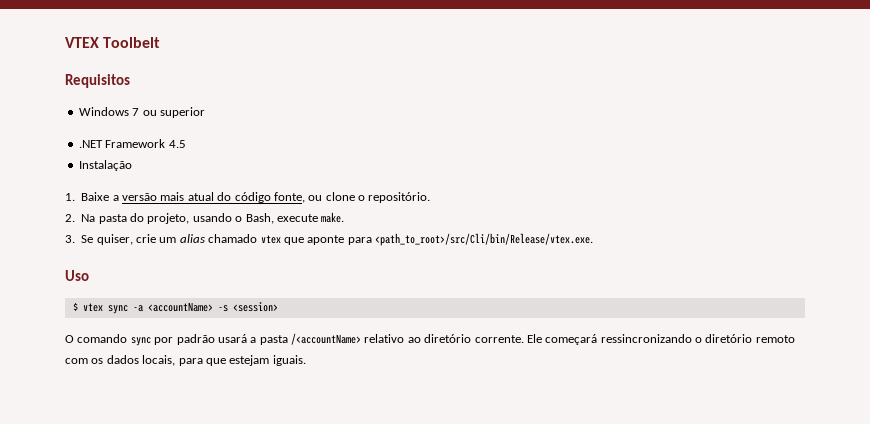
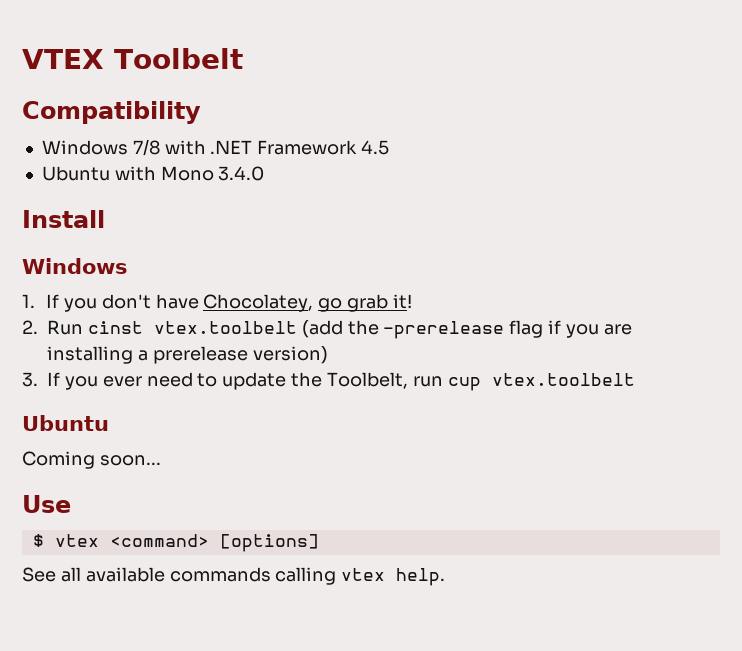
- Requisitos
- Windows 7 ou superior
- .NET Framework 4.5
+ Compatibility
+ Windows 7/8 with .NET Framework 4.5
- Instalação
- 1. Baixe a versão mais atual do código fonte, ou clone o repositório.
- 2. Na pasta do projeto, usando o Bash, execute make.
- 3. Se quiser, crie um alias chamado vtex que aponte para <path_to_root>/src/Cli/bin/Release/vtex.exe.
- Uso
- $ vtex sync -a <accountName> -s <session>
- O comando sync por padrão usará a pasta /<accountName> relativo ao diretório corrente. Ele começará ressincronizando o diretório remoto com os dados locais, para que estejam iguais.
+ Ubuntu with Mono 3.4.0
+ Install
+ Windows
+ 1. If you don't have Chocolatey, go grab it!
+ 2. Run cinst vtex.toolbelt (add the -prerelease flag if you are installing a prerelease version)
+ 3. If you ever need to update the Toolbelt, run cup vtex.toolbelt
+ Ubuntu
+ Coming soon...
+ Use
+ $ vtex <command> [options]
+ See all available commands calling vtex help.

